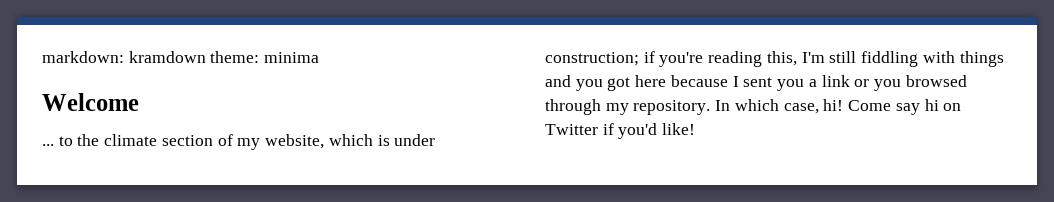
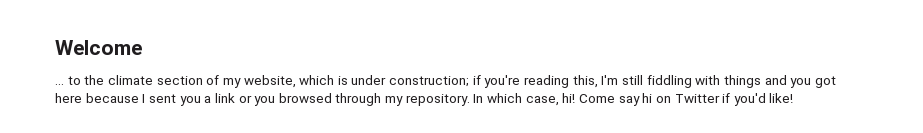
- markdown: kramdown theme: minima

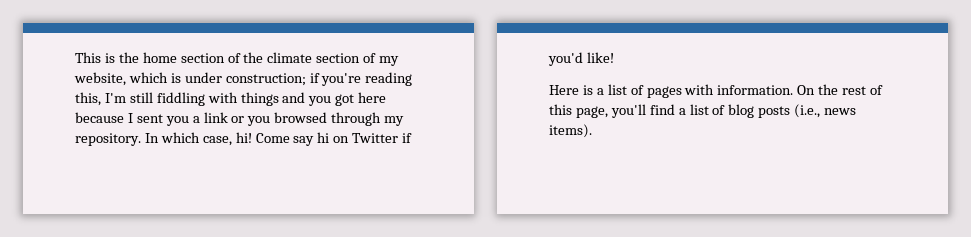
- Welcome
- ... to the climate section of my website, which is under construction; if you're reading this, I'm still fiddling with things and you got here because I sent you a link or you browsed through my repository.
+ This is the home section of the climate section of my website, which is under construction; if you're reading this, I'm still fiddling with things and you got here because I sent you a link or you browsed through my repository.
+ Here is a list of pages with information. On the rest of this page, you'll find a list of blog posts (i.e., news items).

